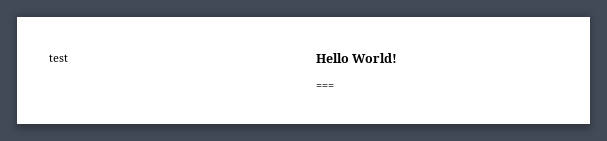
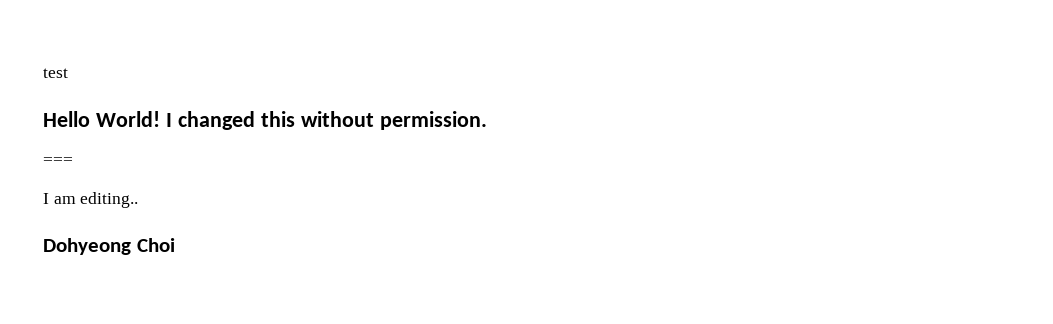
- Hello World!
+ Hello World! I changed this without permission.
  ===
+ I am editing..
+ Dohyeong Choi

